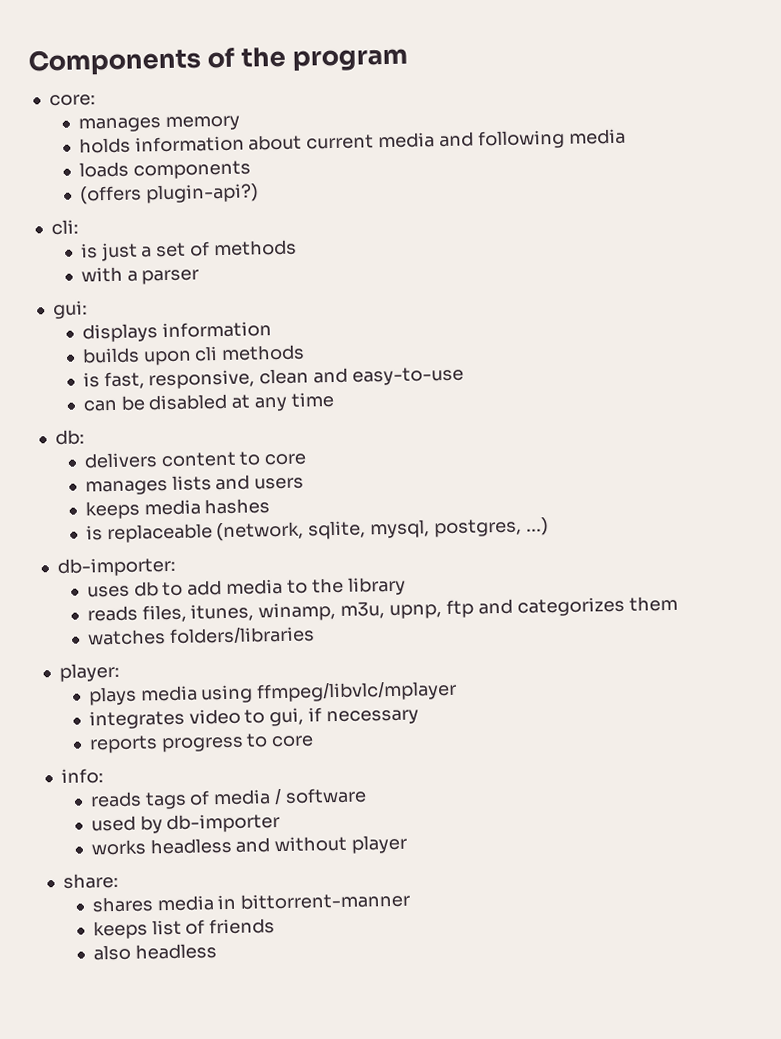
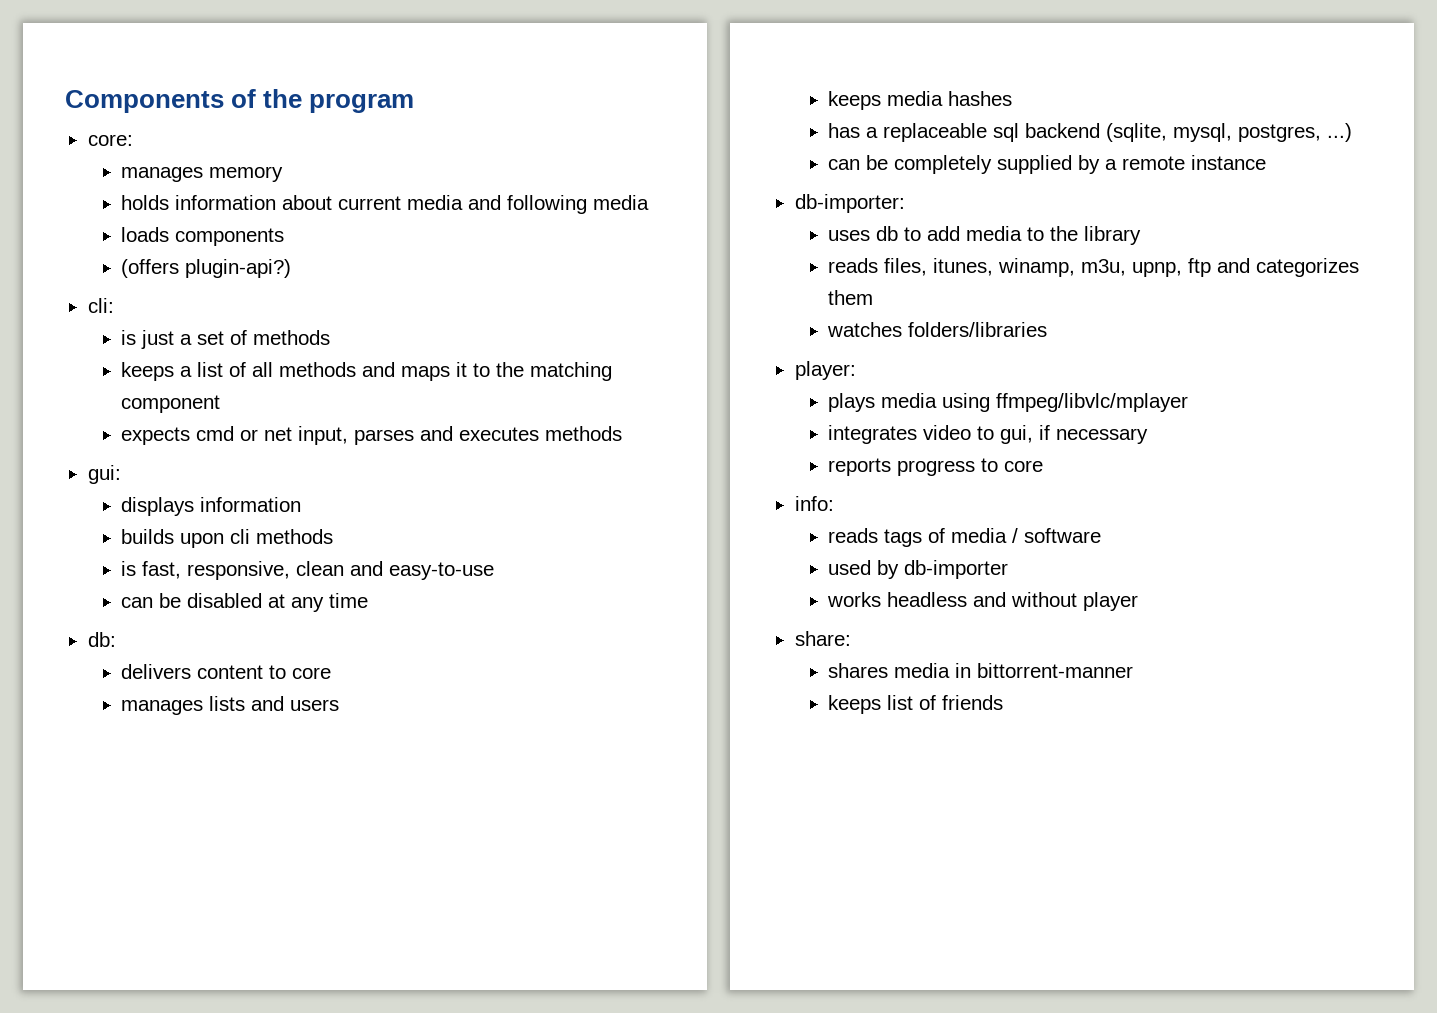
- with a parser
+ keeps a list of all methods and maps it to the matching component
+ expects cmd or net input, parses and executes methods
- is replaceable (network, sqlite, mysql, postgres, ...)
+ has a replaceable sql backend (sqlite, mysql, postgres, ...)
+ can be completely supplied by a remote instance
- also headless

